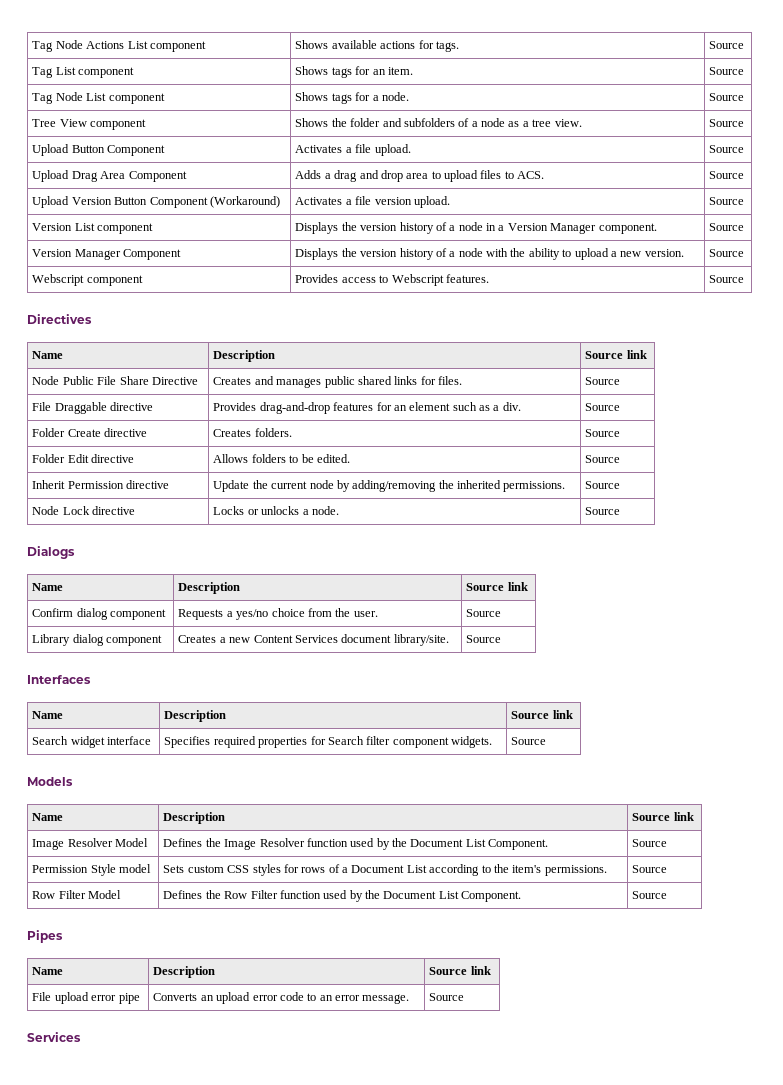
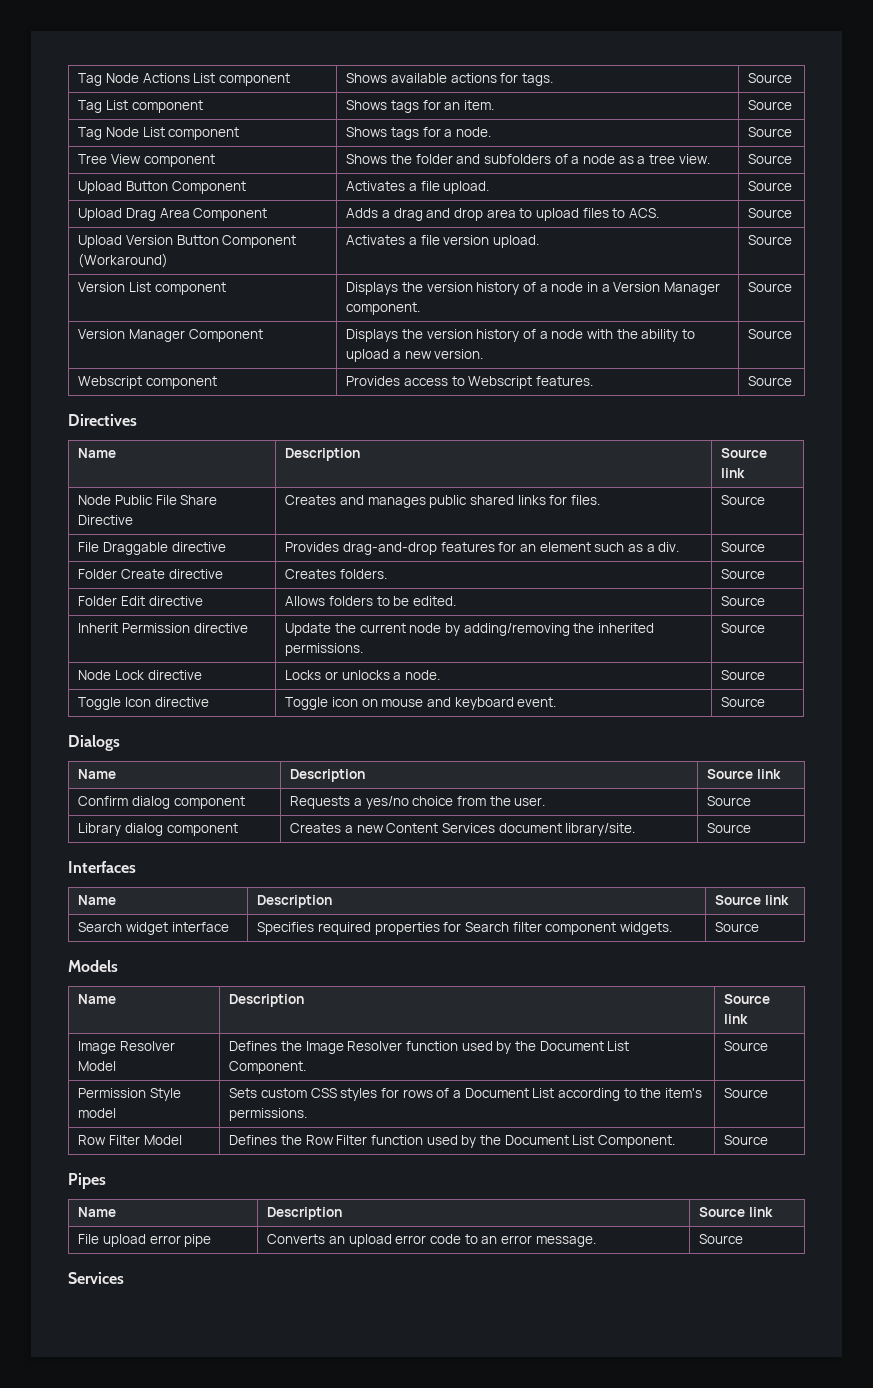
+ Toggle Icon directive | Toggle icon on mouse and keyboard event. | Source

